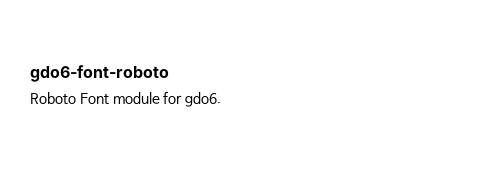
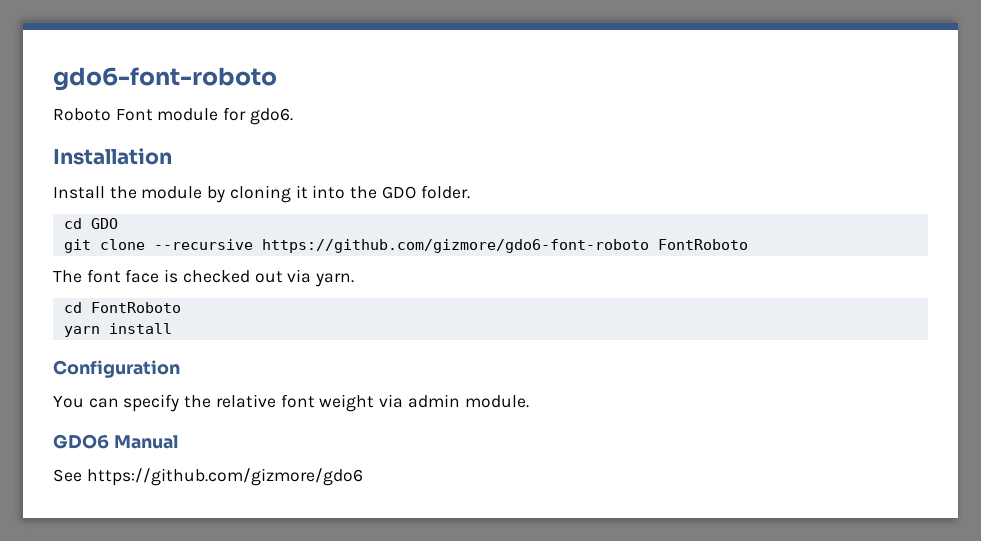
+ Installation
+ Install the module by cloning it into the GDO folder.
+ cd GDO
+ git clone --recursive https://github.com/gizmore/gdo6-font-roboto FontRoboto
+ The font face is checked out via yarn.
+ cd FontRoboto
+ yarn install
+ Configuration
+ You can specify the relative font weight via admin module.
+ GDO6 Manual
+ See https://github.com/gizmore/gdo6

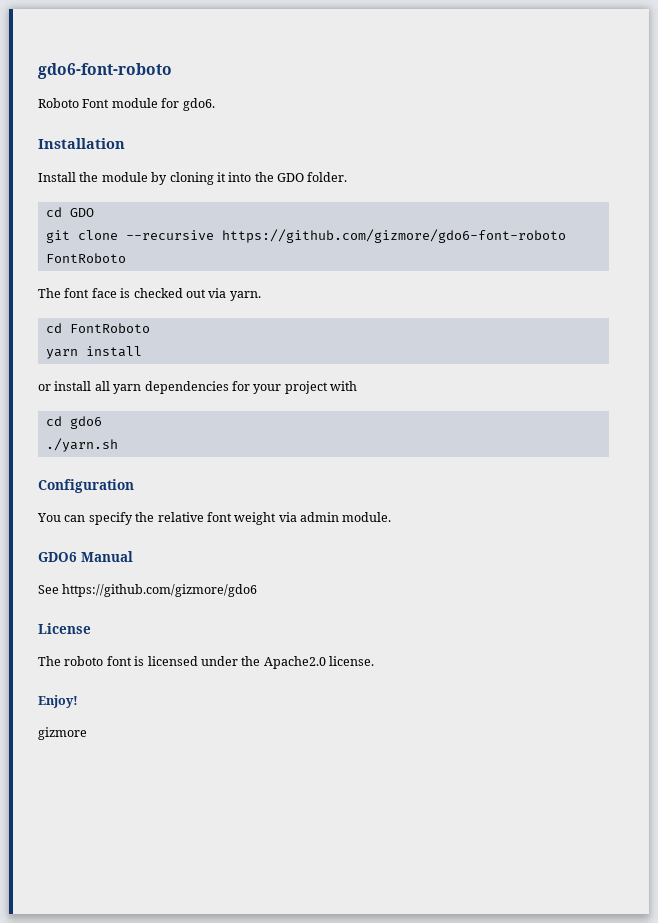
+ or install all yarn dependencies for your project with
+ cd gdo6
+ ./yarn.sh
+ License
+ The roboto font is licensed under the Apache2.0 license.
+ Enjoy!
+ gizmore

